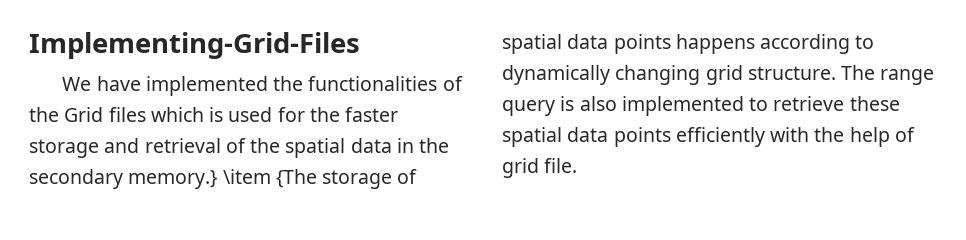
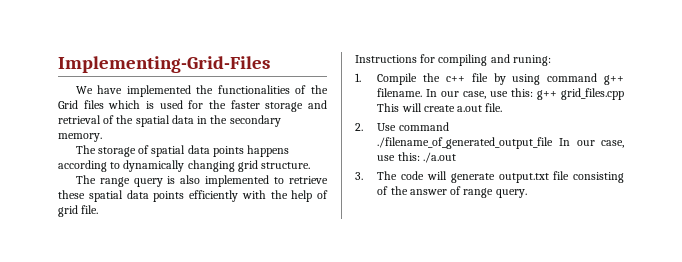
- We have implemented the functionalities of the Grid files which is used for the faster storage and retrieval of the spatial data in the secondary memory.} \item {The storage of spatial data points happens according to dynamically changing grid structure. The range query is also implemented to retrieve these spatial data points efficiently with the help of grid file.
+ We have implemented the functionalities of the Grid files which is used for the faster storage and retrieval of the spatial data in the secondary memory.
+ The storage of spatial data points happens according to dynamically changing grid structure.
+ The range query is also implemented to retrieve these spatial data points efficiently with the help of grid file.
+ Instructions for compiling and runing:
+ 1. Compile the c++ file by using command g++ filename. In our case, use this: g++ grid_files.cpp This will create a.out file.
+ 2. Use command ./filename_of_generated_output_file In our case, use this: ./a.out
+ 3. The code will generate output.txt file consisting of the answer of range query.

